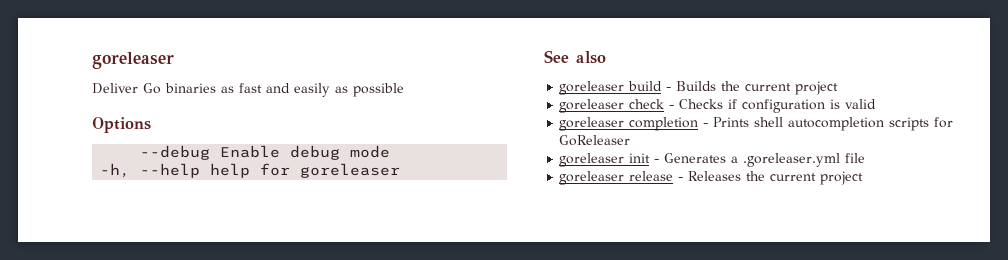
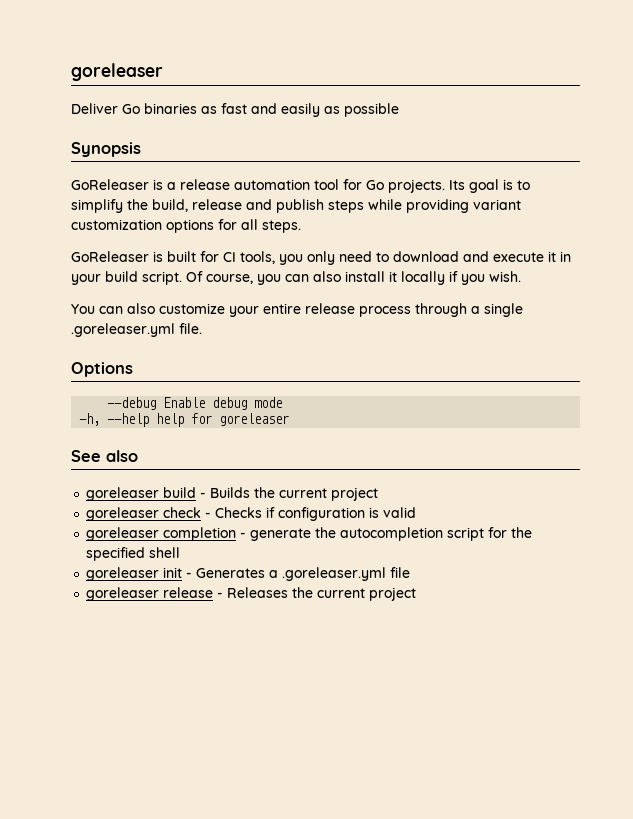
+ Synopsis
+ GoReleaser is a release automation tool for Go projects. Its goal is to simplify the build, release and publish steps while providing variant customization options for all steps.
+ GoReleaser is built for CI tools, you only need to download and execute it in your build script. Of course, you can also install it locally if you wish.
+ You can also customize your entire release process through a single .goreleaser.yml file.
- goreleaser completion - Prints shell autocompletion scripts for GoReleaser
+ goreleaser completion - generate the autocompletion script for the specified shell

